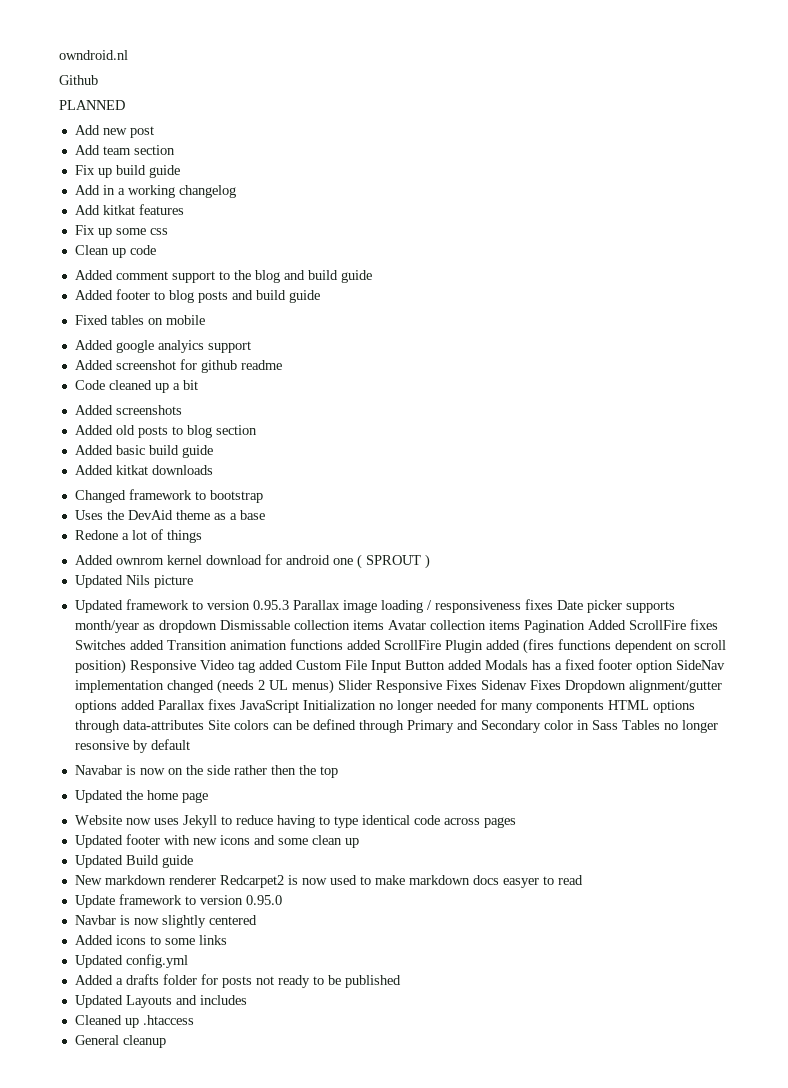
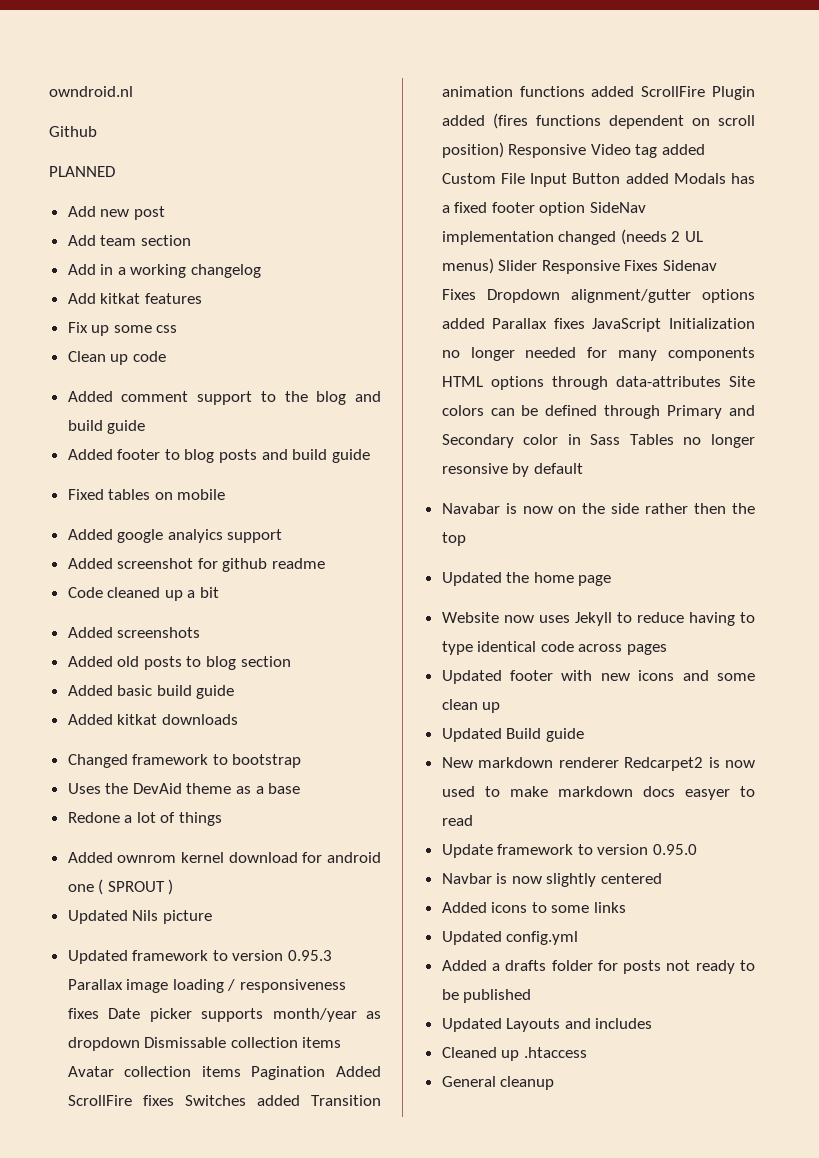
- Fix up build guide

